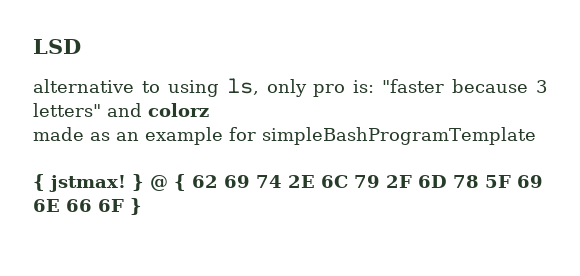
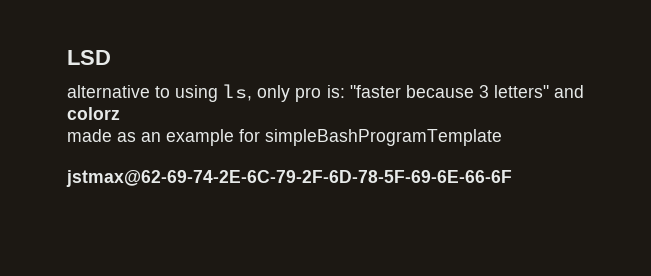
- { jstmax! } @ { 62 69 74 2E 6C 79 2F 6D 78 5F 69 6E 66 6F }
+ jstmax@62-69-74-2E-6C-79-2F-6D-78-5F-69-6E-66-6F

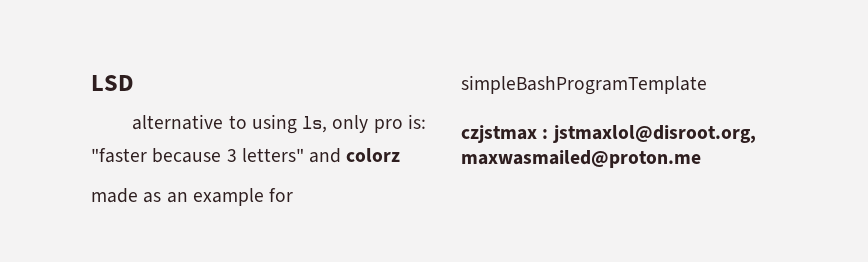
- jstmax@62-69-74-2E-6C-79-2F-6D-78-5F-69-6E-66-6F
+ czjstmax : jstmaxlol@disroot.org, maxwasmailed@proton.me

